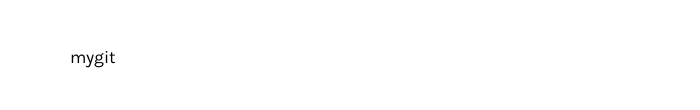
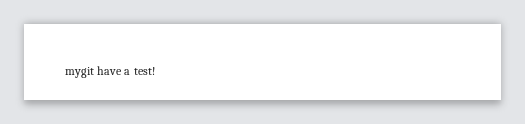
- mygit
+ mygit have a test!

